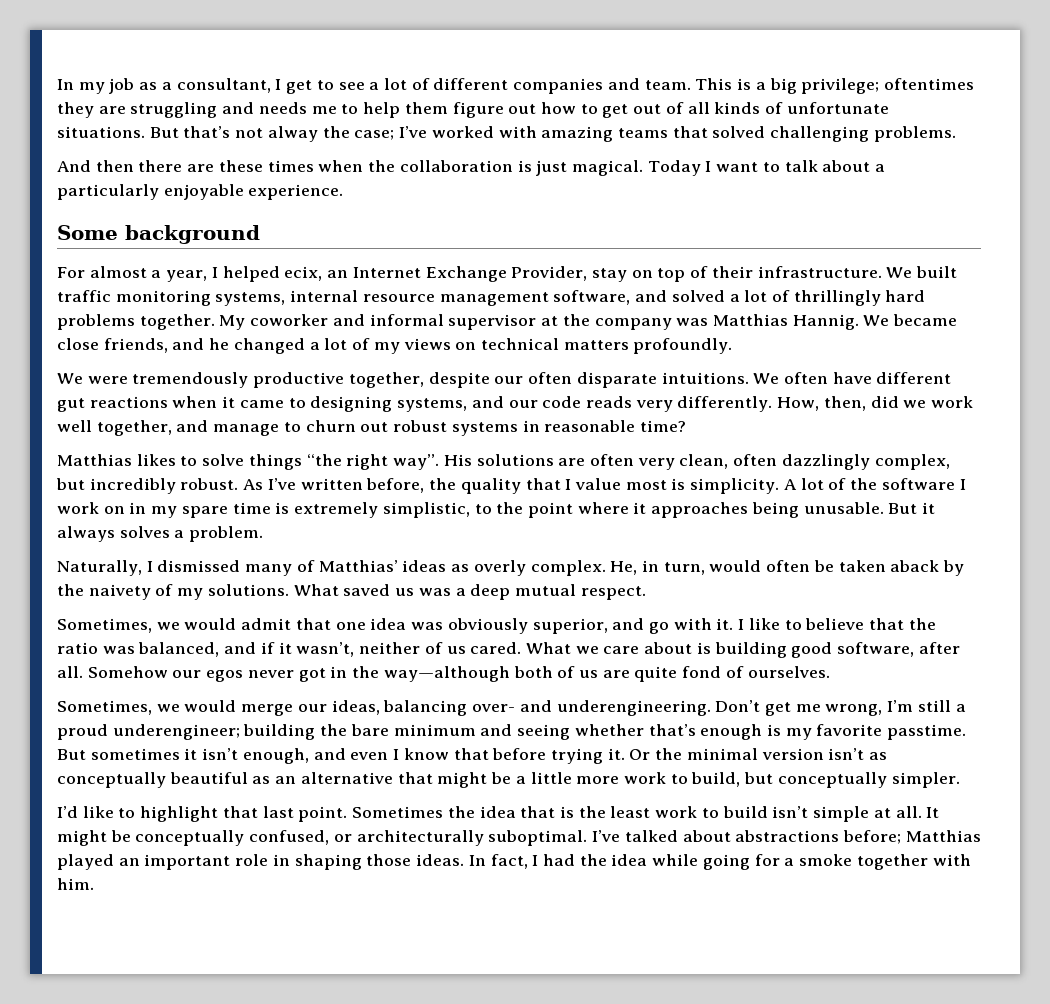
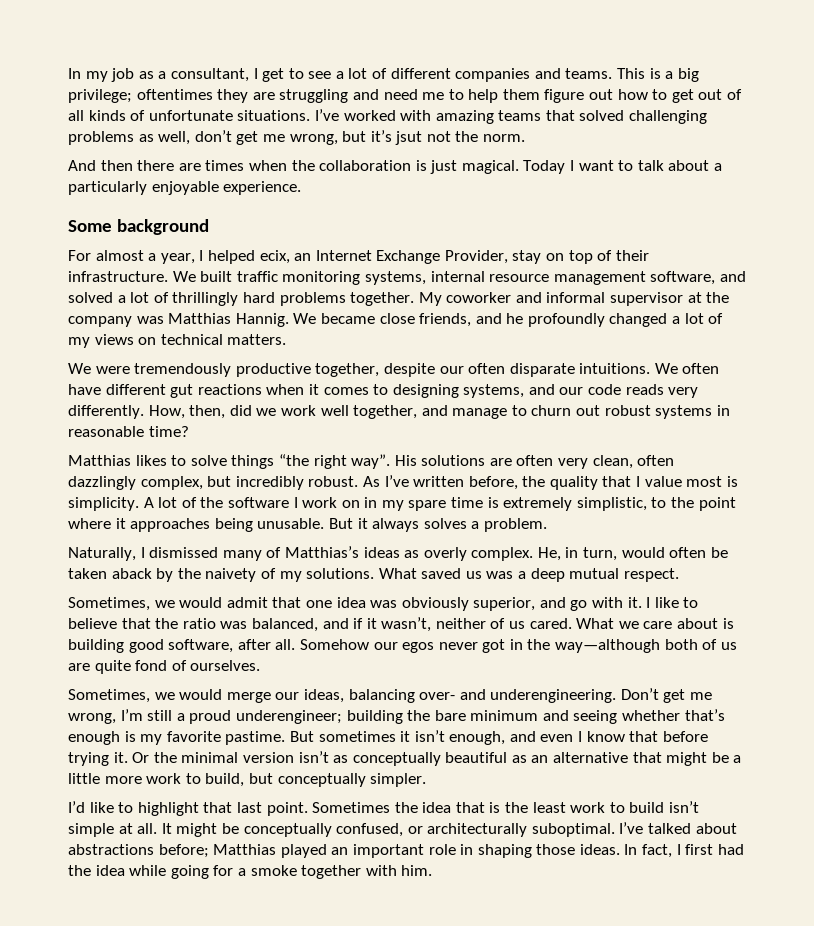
- In my job as a consultant, I get to see a lot of different companies and team.
+ In my job as a consultant, I get to see a lot of different companies and teams.
- This is a big privilege; oftentimes they are struggling and needs me to help them figure out how to get out of all kinds of unfortunate situations.
+ This is a big privilege; oftentimes they are struggling and need me to help them figure out how to get out of all kinds of unfortunate situations.
- But that’s not alway the case; I’ve worked with amazing teams that solved challenging problems.
+ I’ve worked with amazing teams that solved challenging problems as well, don’t get me wrong, but it’s jsut not the norm.
- And then there are these times when the collaboration is just magical.
+ And then there are times when the collaboration is just magical.
- We became close friends, and he changed a lot of my views on technical matters profoundly.
+ We became close friends, and he profoundly changed a lot of my views on technical matters.
- We often have different gut reactions when it came to designing systems, and our code reads very differently.
+ We often have different gut reactions when it comes to designing systems, and our code reads very differently.
- Naturally, I dismissed many of Matthias’ ideas as overly complex.
+ Naturally, I dismissed many of Matthias’s ideas as overly complex.
- Don’t get me wrong, I’m still a proud underengineer; building the bare minimum and seeing whether that’s enough is my favorite passtime.
+ Don’t get me wrong, I’m still a proud underengineer; building the bare minimum and seeing whether that’s enough is my favorite pastime.
- In fact, I had the idea while going for a smoke together with him.
+ In fact, I first had the idea while going for a smoke together with him.

